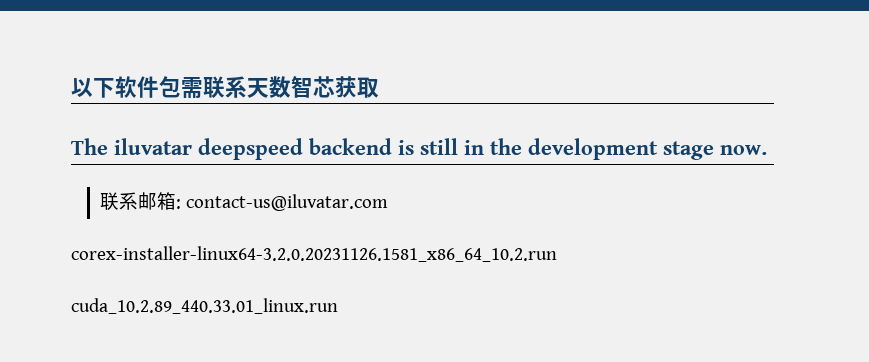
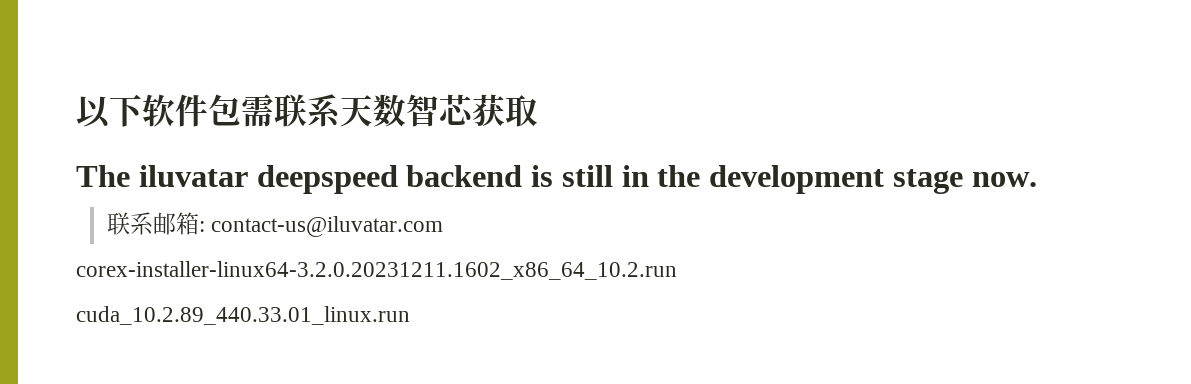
- corex-installer-linux64-3.2.0.20231126.1581_x86_64_10.2.run
+ corex-installer-linux64-3.2.0.20231211.1602_x86_64_10.2.run

